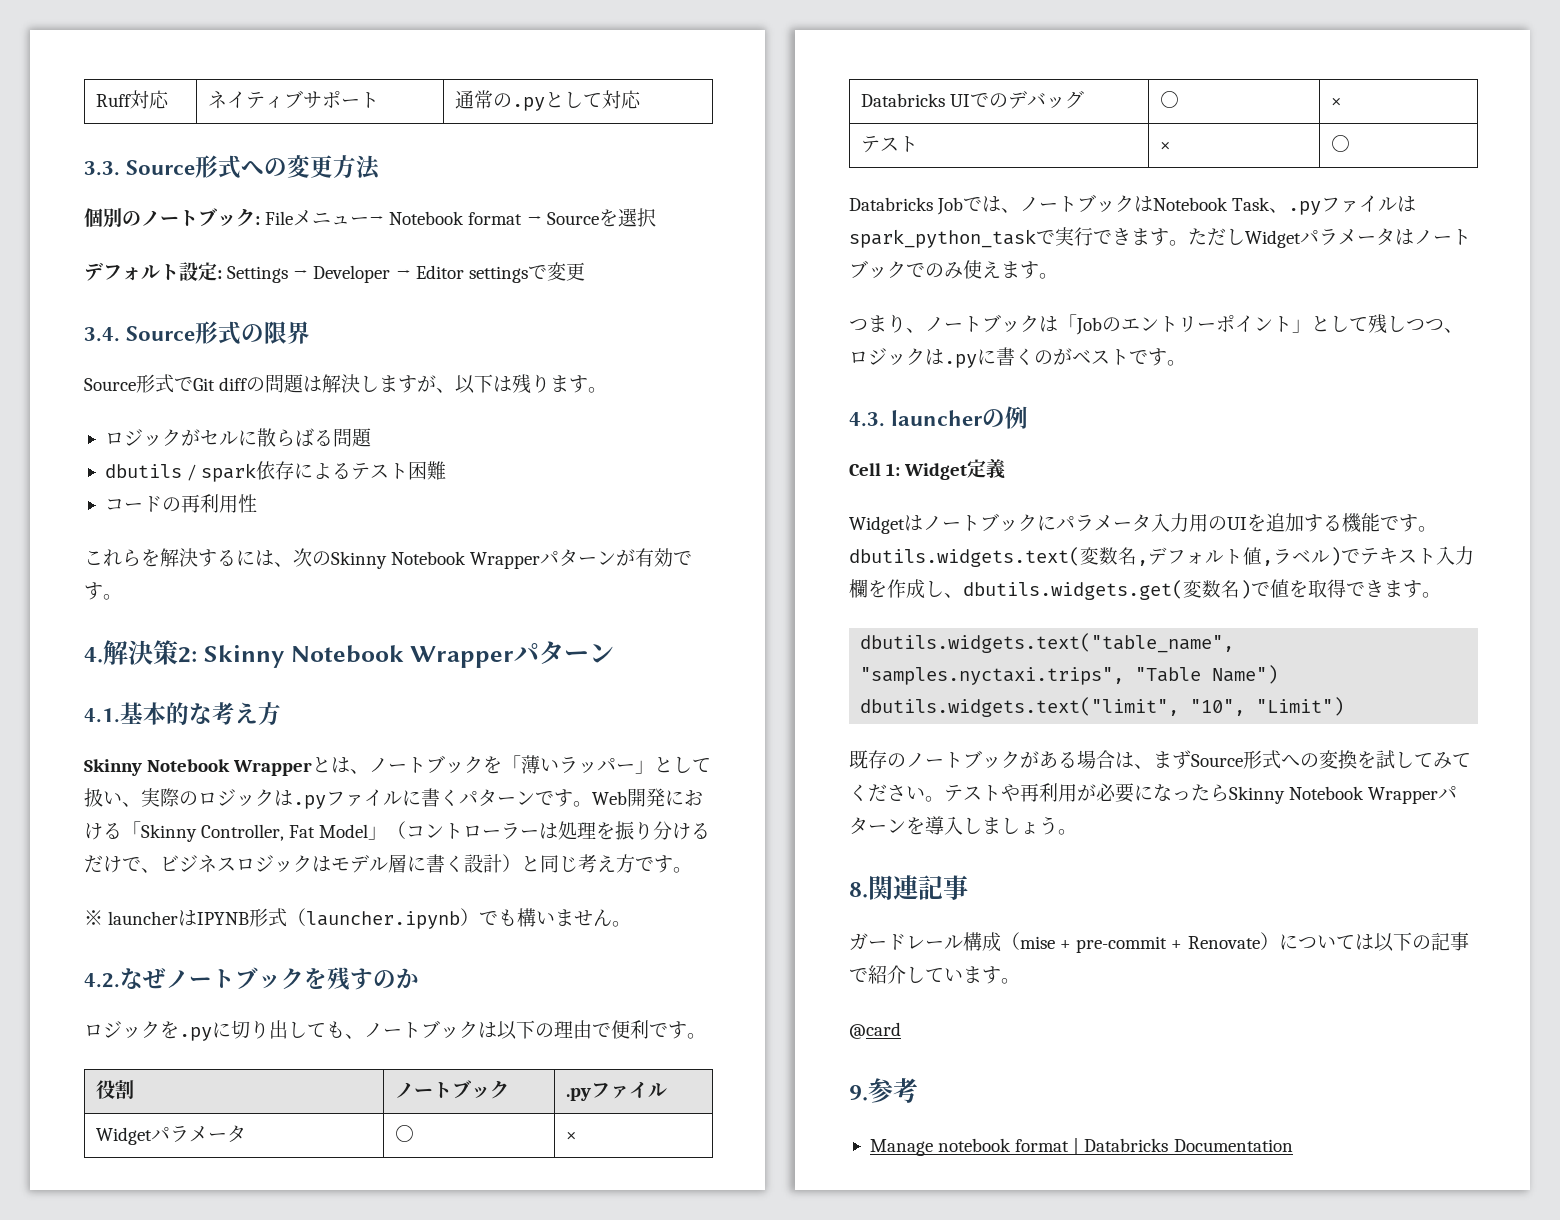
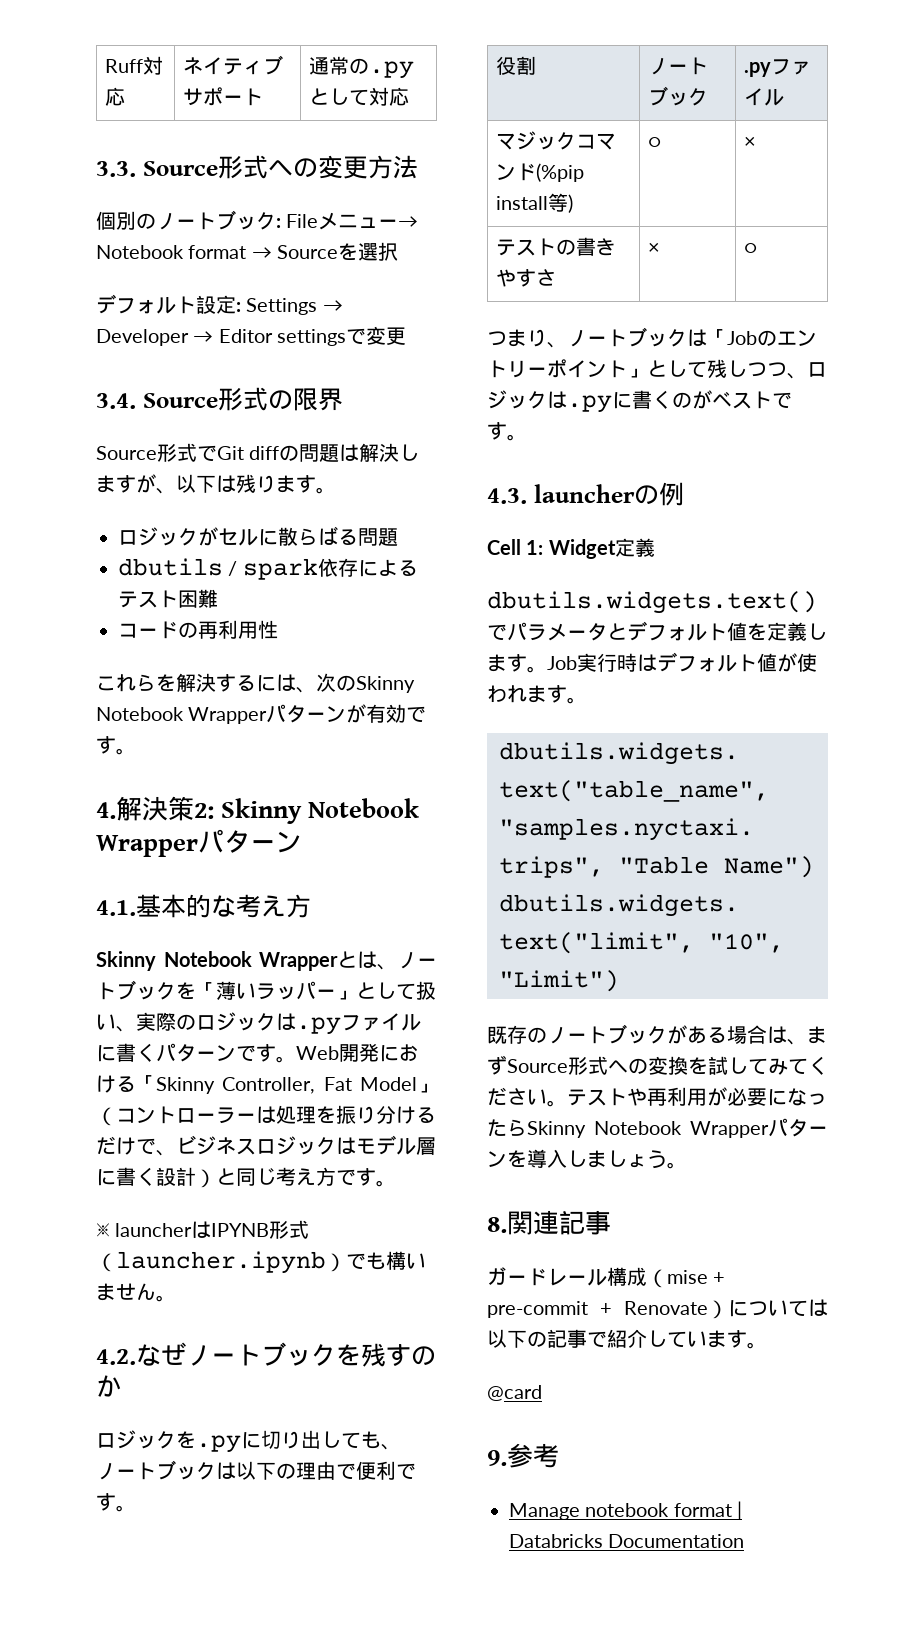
- Widgetパラメータ | ○ | ×
- Databricks UIでのデバッグ | ○ | ×
+ マジックコマンド(%pip install等) | ○ | ×
- テスト | × | ○
+ テストの書きやすさ | × | ○
- Databricks Jobでは、ノートブックはNotebook Task、.pyファイルはspark_python_taskで実行できます。ただしWidgetパラメータはノートブックでのみ使えます。
- Widgetはノートブックにパラメータ入力用のUIを追加する機能です。dbutils.widgets.text(変数名,デフォルト値,ラベル)でテキスト入力欄を作成し、dbutils.widgets.get(変数名)で値を取得できます。
+ dbutils.widgets.text()でパラメータとデフォルト値を定義します。Job実行時はデフォルト値が使われます。

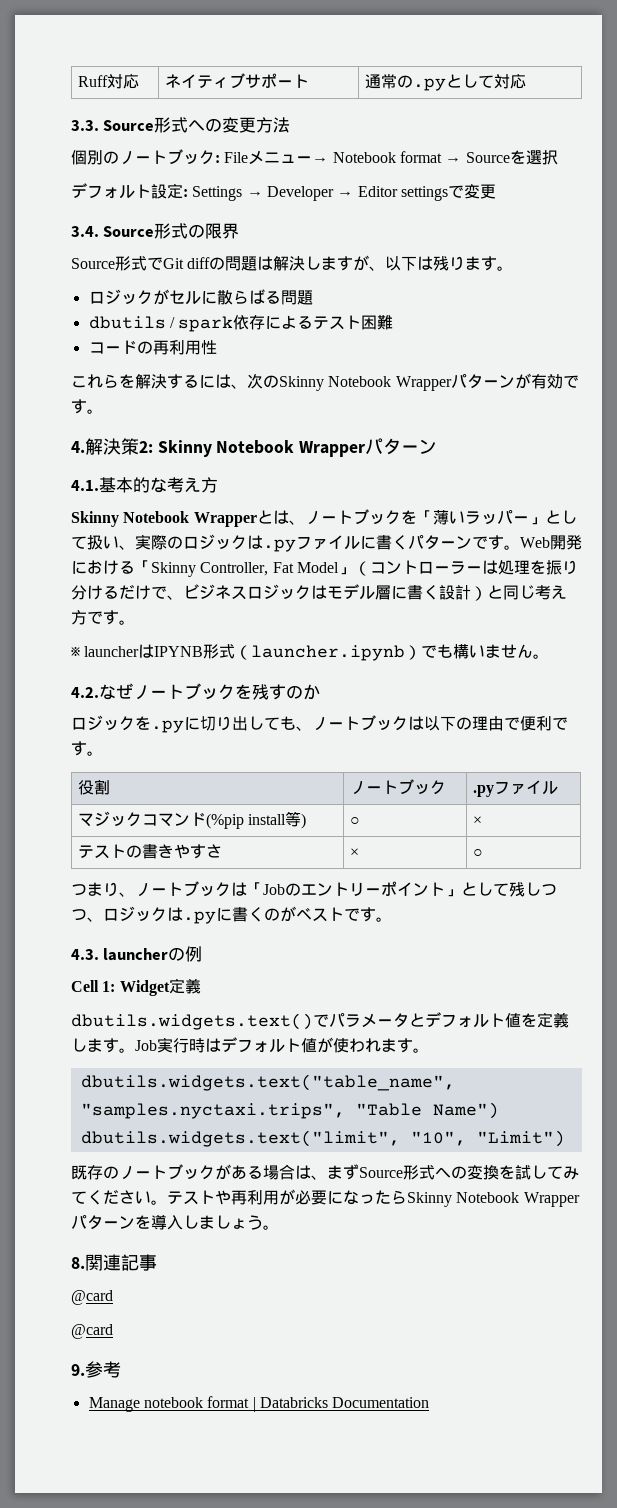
  8.関連記事
- ガードレール構成（mise + pre-commit + Renovate）については以下の記事で紹介しています。
+ @card

